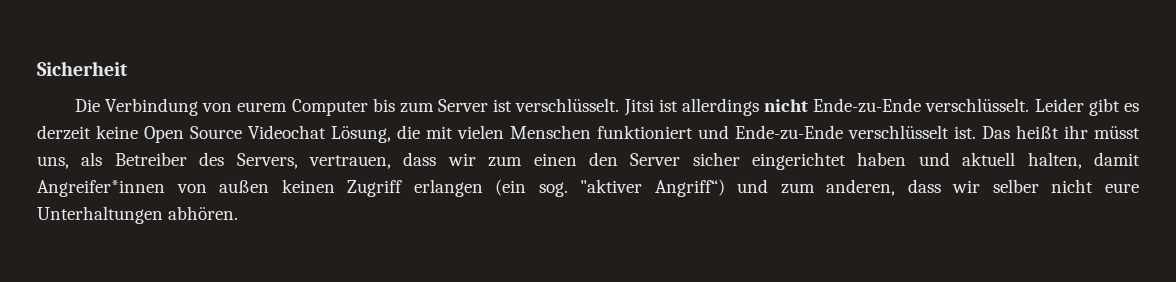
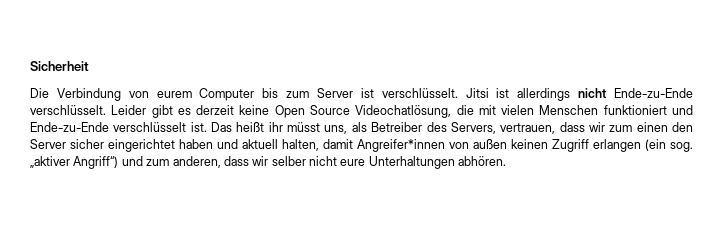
- Leider gibt es derzeit keine Open Source Videochat Lösung, die mit vielen Menschen funktioniert und Ende-zu-Ende verschlüsselt ist.
+ Leider gibt es derzeit keine Open Source Videochatlösung, die mit vielen Menschen funktioniert und Ende-zu-Ende verschlüsselt ist.
- Das heißt ihr müsst uns, als Betreiber des Servers, vertrauen, dass wir zum einen den Server sicher eingerichtet haben und aktuell halten, damit Angreifer*innen von außen keinen Zugriff erlangen (ein sog. "aktiver Angriff“) und zum anderen, dass wir selber nicht eure Unterhaltungen abhören.
+ Das heißt ihr müsst uns, als Betreiber des Servers, vertrauen, dass wir zum einen den Server sicher eingerichtet haben und aktuell halten, damit Angreifer*innen von außen keinen Zugriff erlangen (ein sog. „aktiver Angriff“) und zum anderen, dass wir selber nicht eure Unterhaltungen abhören.

